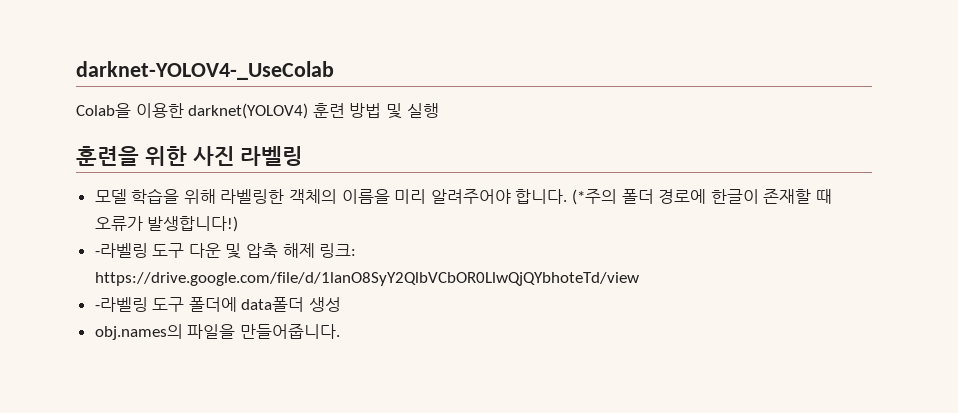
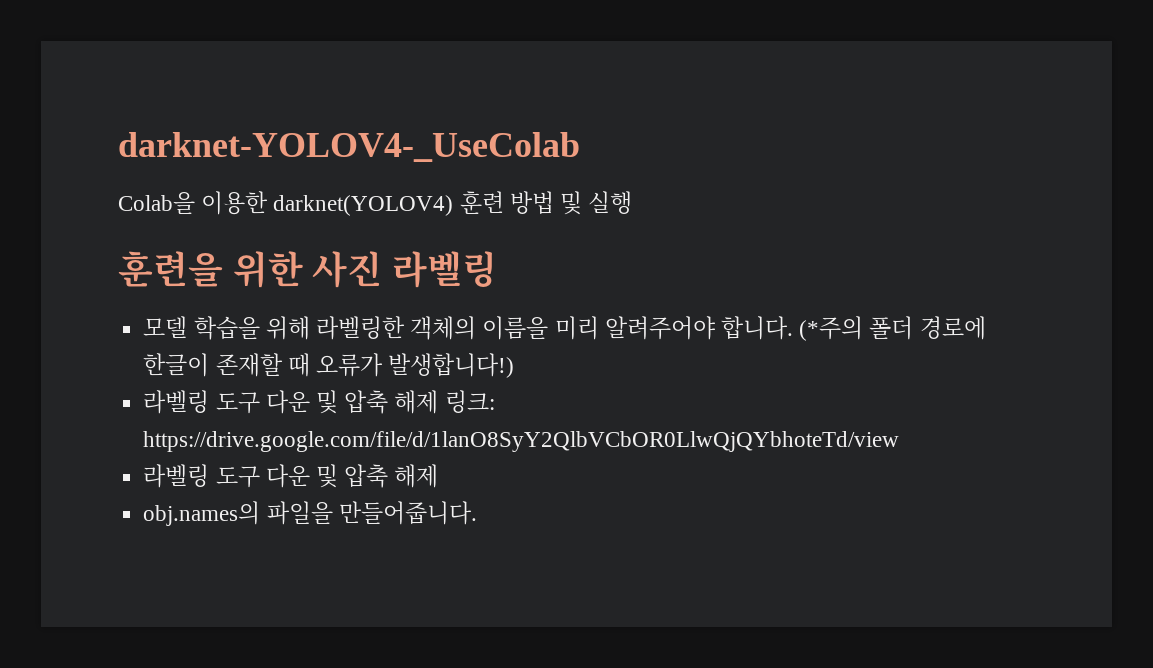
- -라벨링 도구 다운 및 압축 해제 링크: https://drive.google.com/file/d/1lanO8SyY2QlbVCbOR0LlwQjQYbhoteTd/view
- -라벨링 도구 폴더에 data폴더 생성
+ 라벨링 도구 다운 및 압축 해제 링크: https://drive.google.com/file/d/1lanO8SyY2QlbVCbOR0LlwQjQYbhoteTd/view
+ 라벨링 도구 다운 및 압축 해제

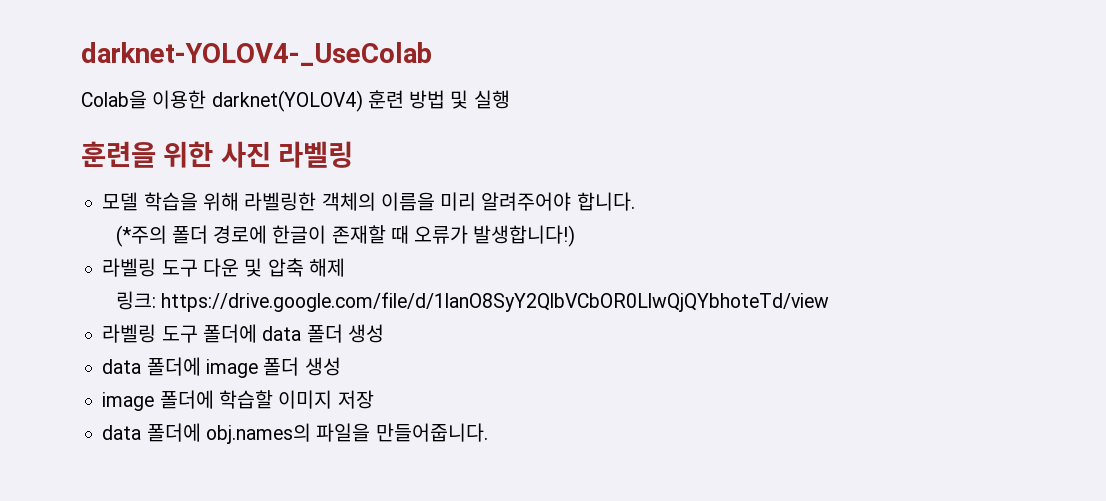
- 모델 학습을 위해 라벨링한 객체의 이름을 미리 알려주어야 합니다. (*주의 폴더 경로에 한글이 존재할 때 오류가 발생합니다!)
+ 모델 학습을 위해 라벨링한 객체의 이름을 미리 알려주어야 합니다.
+ (*주의 폴더 경로에 한글이 존재할 때 오류가 발생합니다!)
- 라벨링 도구 다운 및 압축 해제 링크: https://drive.google.com/file/d/1lanO8SyY2QlbVCbOR0LlwQjQYbhoteTd/view
  라벨링 도구 다운 및 압축 해제
- obj.names의 파일을 만들어줍니다.
+ 링크: https://drive.google.com/file/d/1lanO8SyY2QlbVCbOR0LlwQjQYbhoteTd/view
+ 라벨링 도구 폴더에 data 폴더 생성
+ data 폴더에 image 폴더 생성
+ image 폴더에 학습할 이미지 저장
+ data 폴더에 obj.names의 파일을 만들어줍니다.

